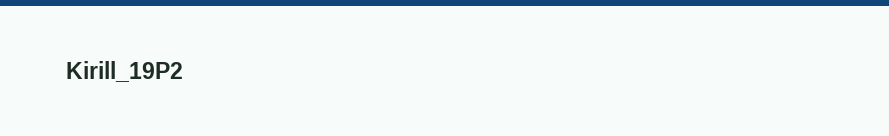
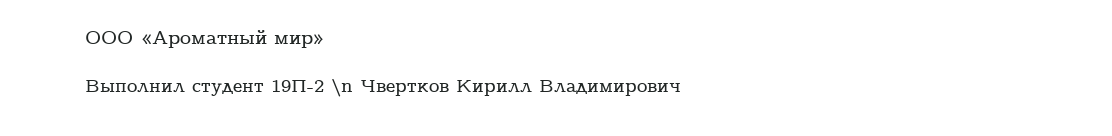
- Kirill_19P2
+ ООО «Ароматный мир»
+ Выполнил студент 19П-2 \n Чвертков Кирилл Владимирович

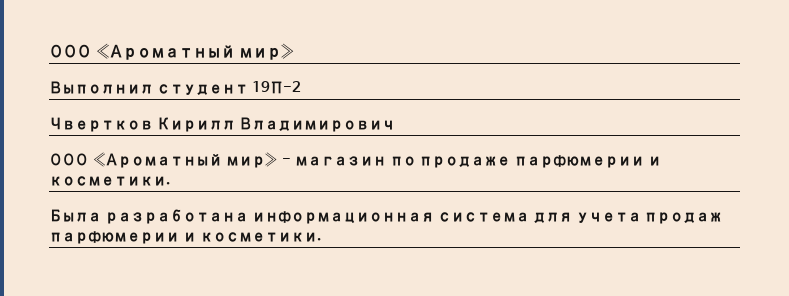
- Выполнил студент 19П-2 \n Чвертков Кирилл Владимирович
+ Выполнил студент 19П-2
+ Чвертков Кирилл Владимирович
+ ООО «Ароматный мир» - магазин по продаже парфюмерии и косметики.
+ Была разработана информационная система для учета продаж парфюмерии и косметики.

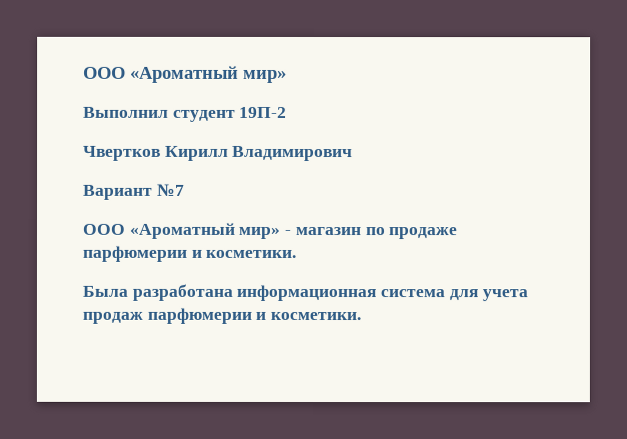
+ Вариант №7

